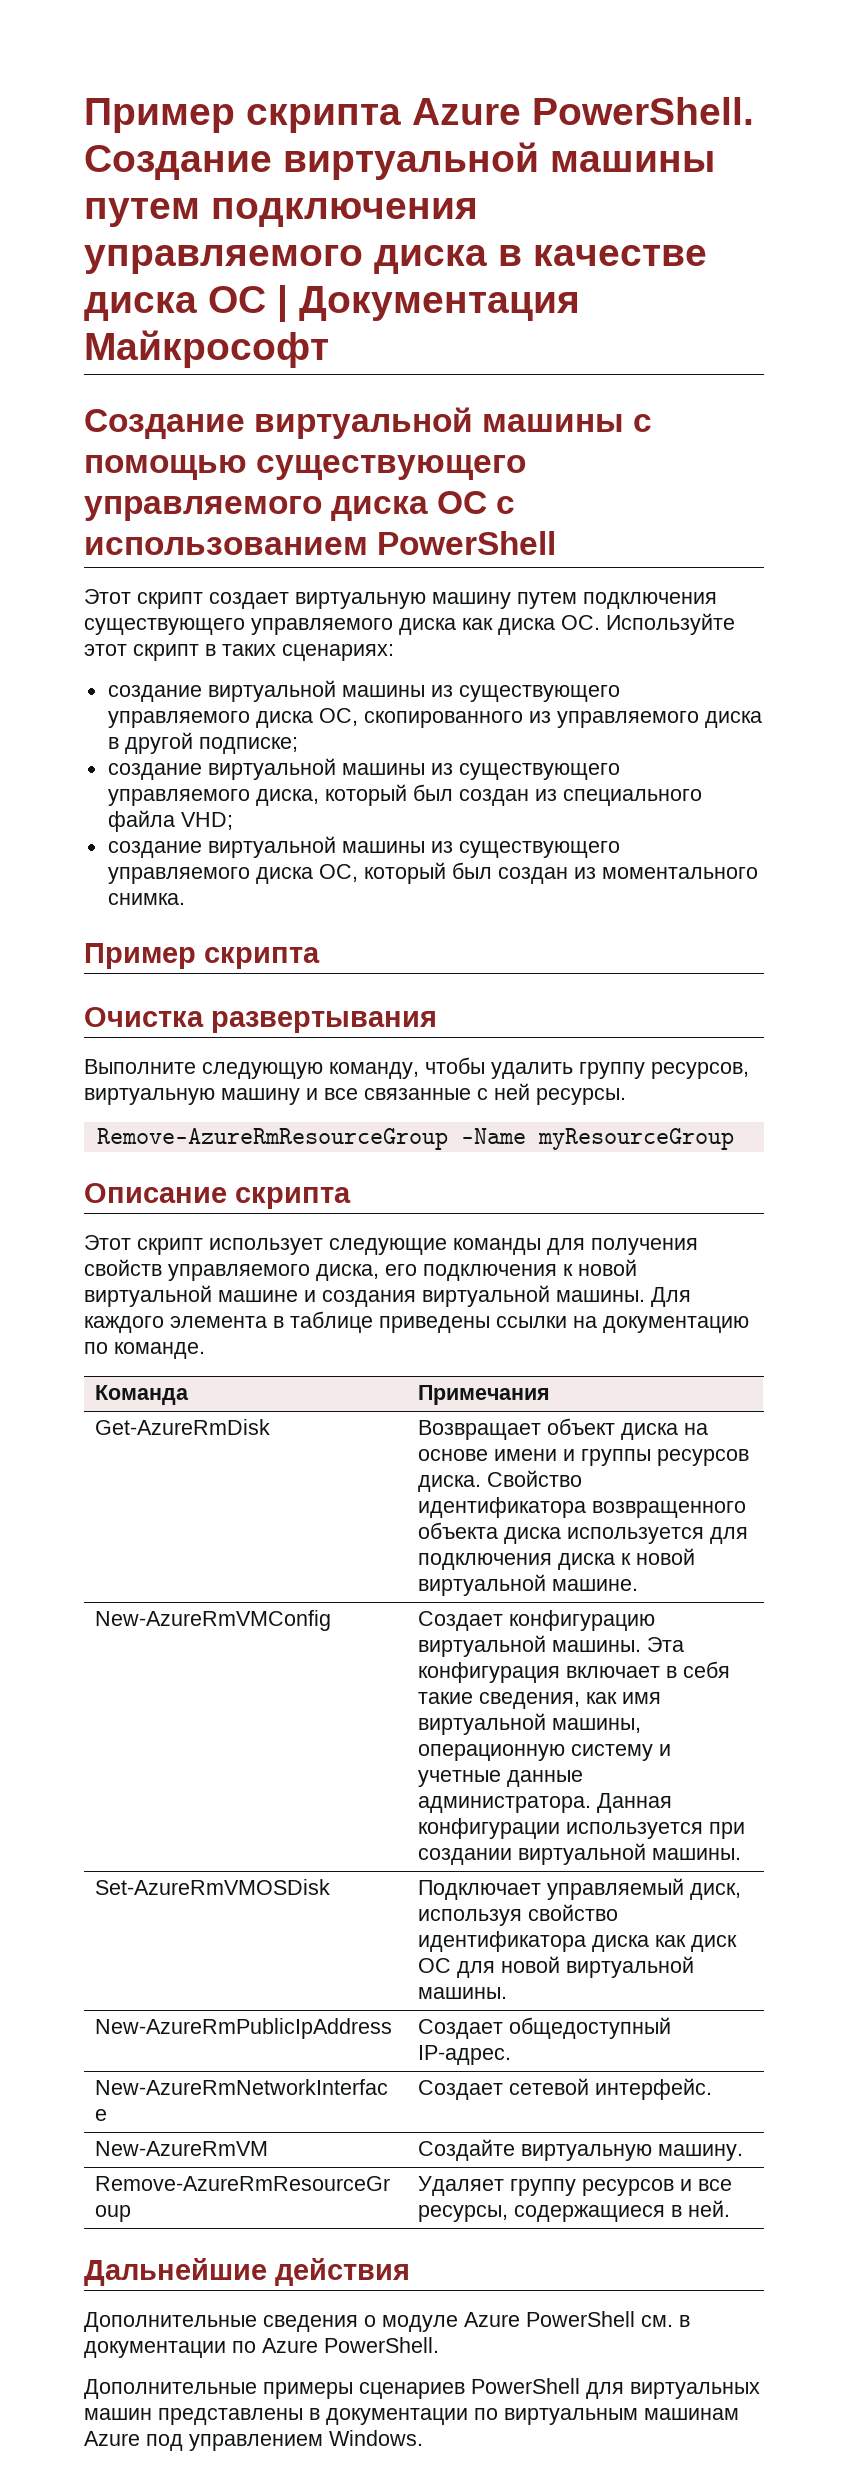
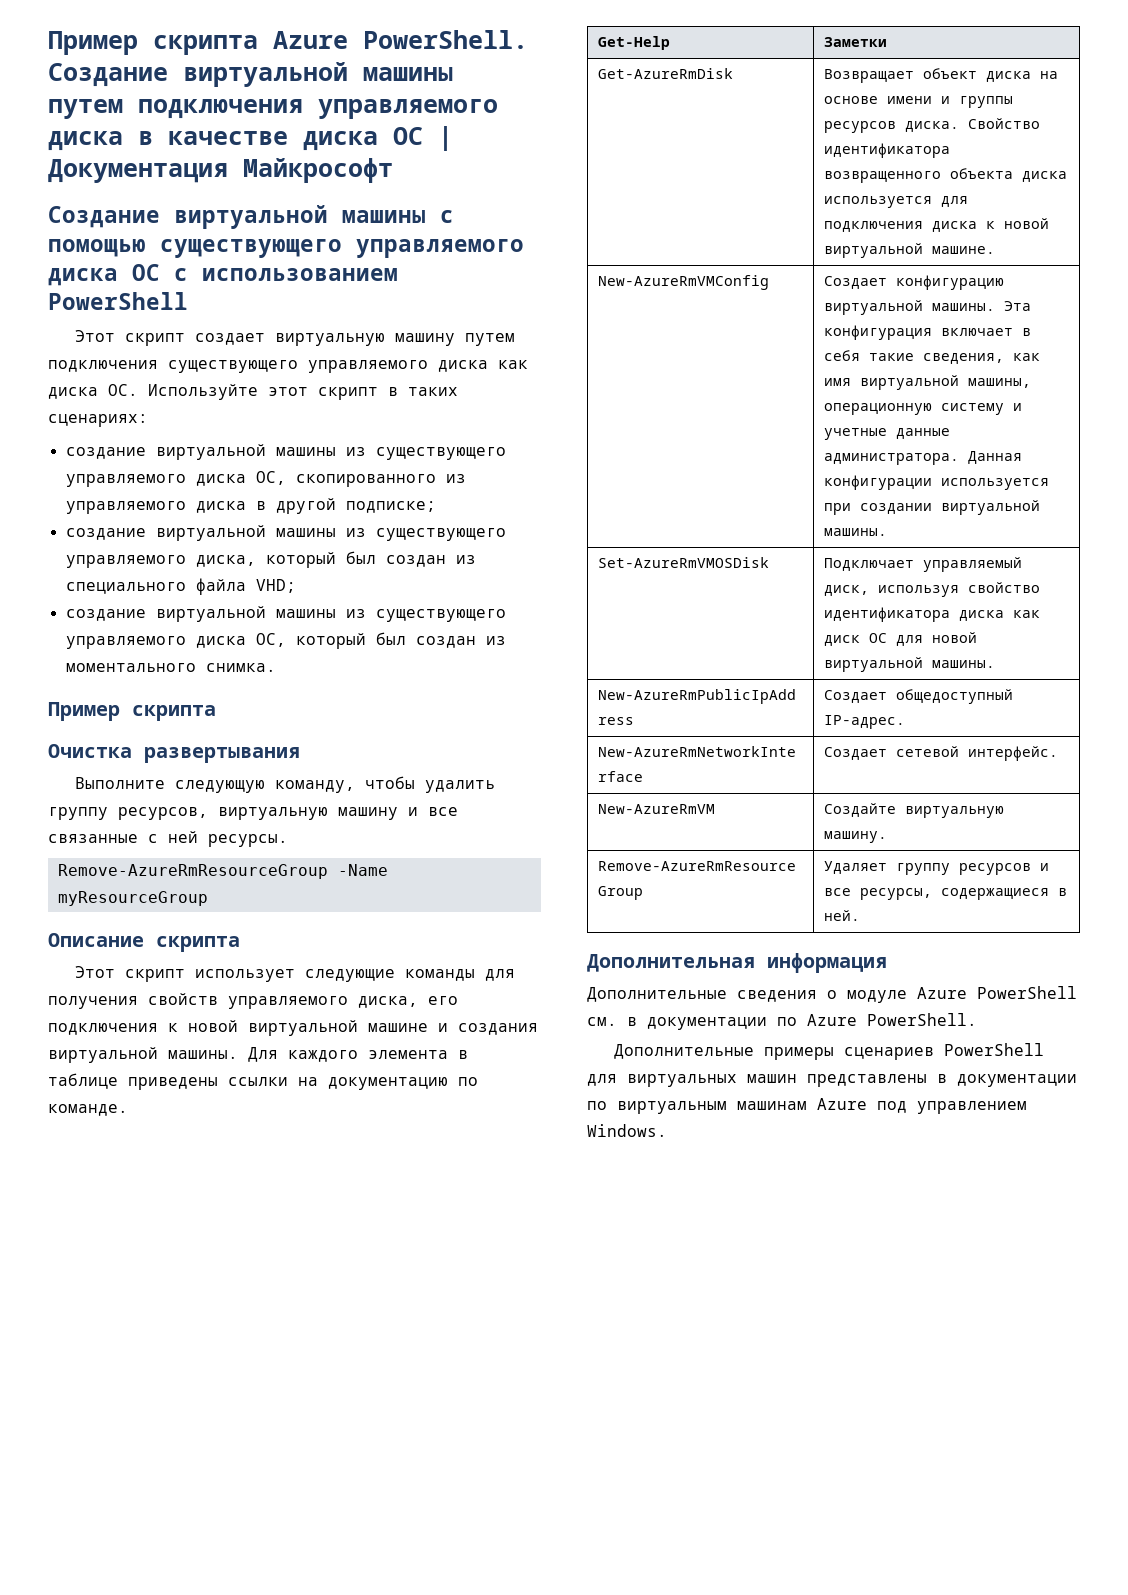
- Команда | Примечания
+ Get-Help | Заметки
- Дальнейшие действия
+ Дополнительная информация

